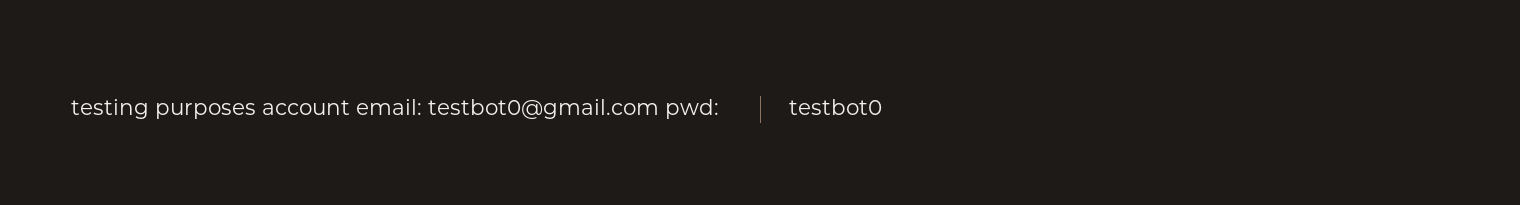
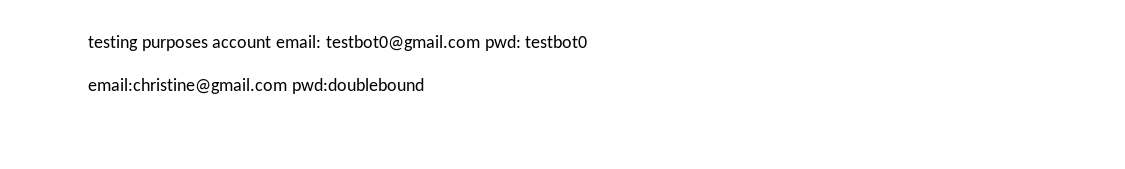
+ email:christine@gmail.com pwd:doublebound

